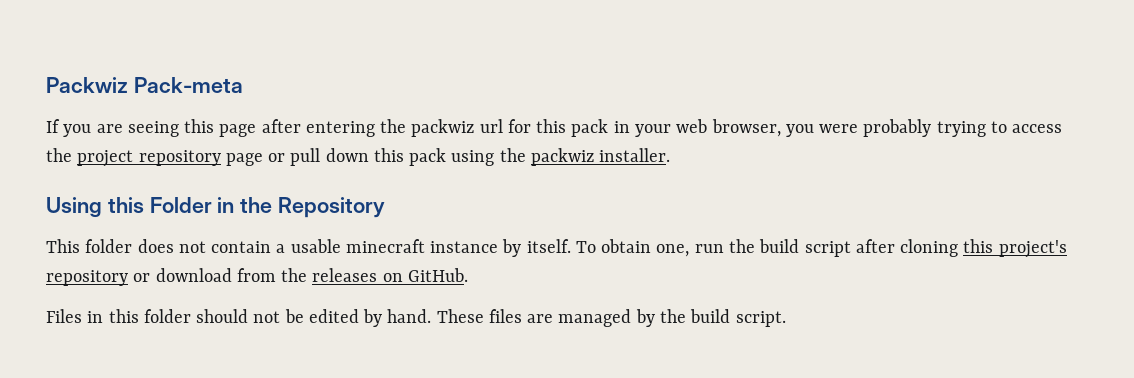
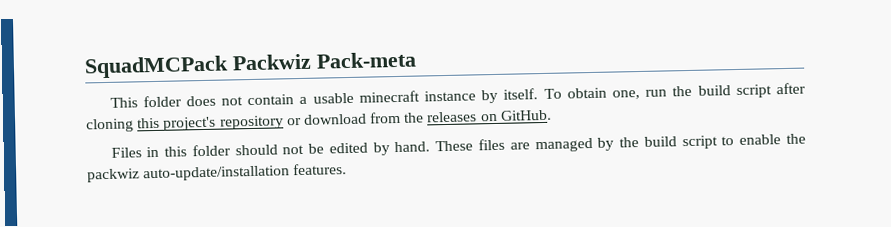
- Packwiz Pack-meta
+ SquadMCPack Packwiz Pack-meta
- If you are seeing this page after entering the packwiz url for this pack in your web browser, you were probably trying to access the project repository page or pull down this pack using the packwiz installer.
- Using this Folder in the Repository
- These files are managed by the build script.
+ These files are managed by the build script to enable the packwiz auto-update/installation features.

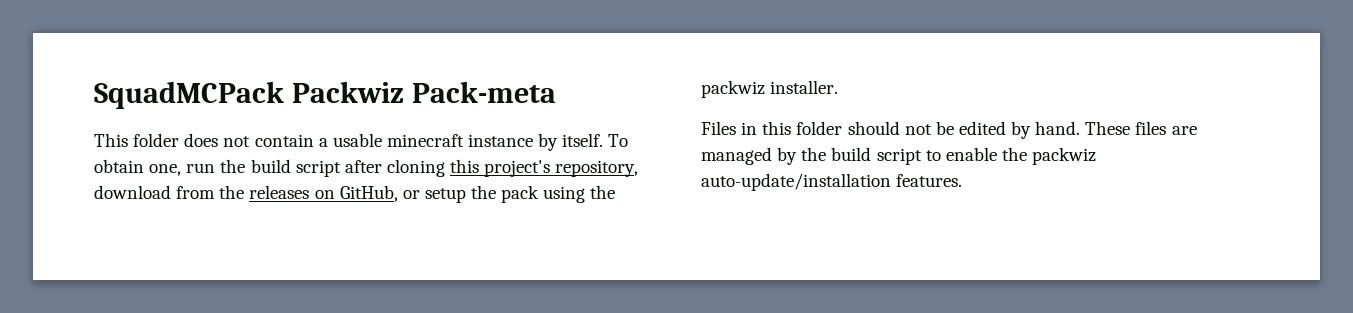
- To obtain one, run the build script after cloning this project's repository or download from the releases on GitHub.
+ To obtain one, run the build script after cloning this project's repository, download from the releases on GitHub, or setup the pack using the packwiz installer.

